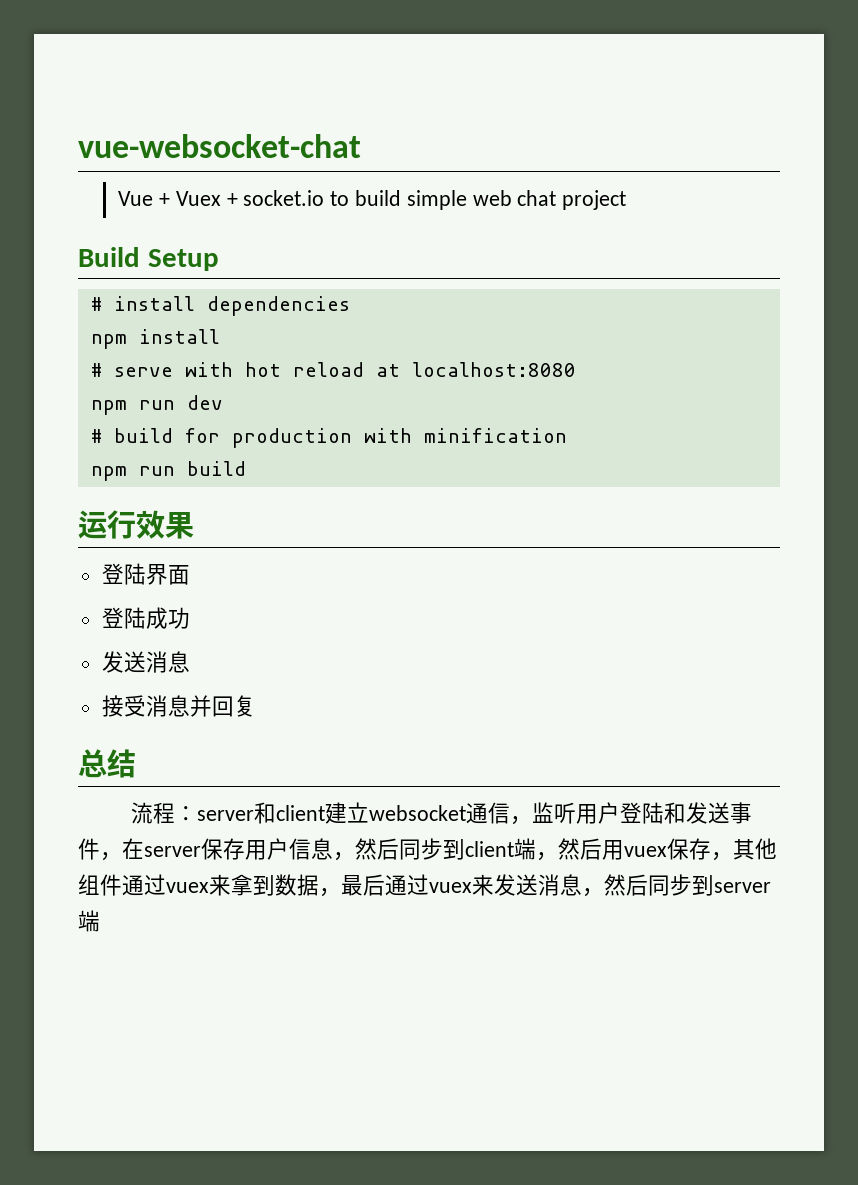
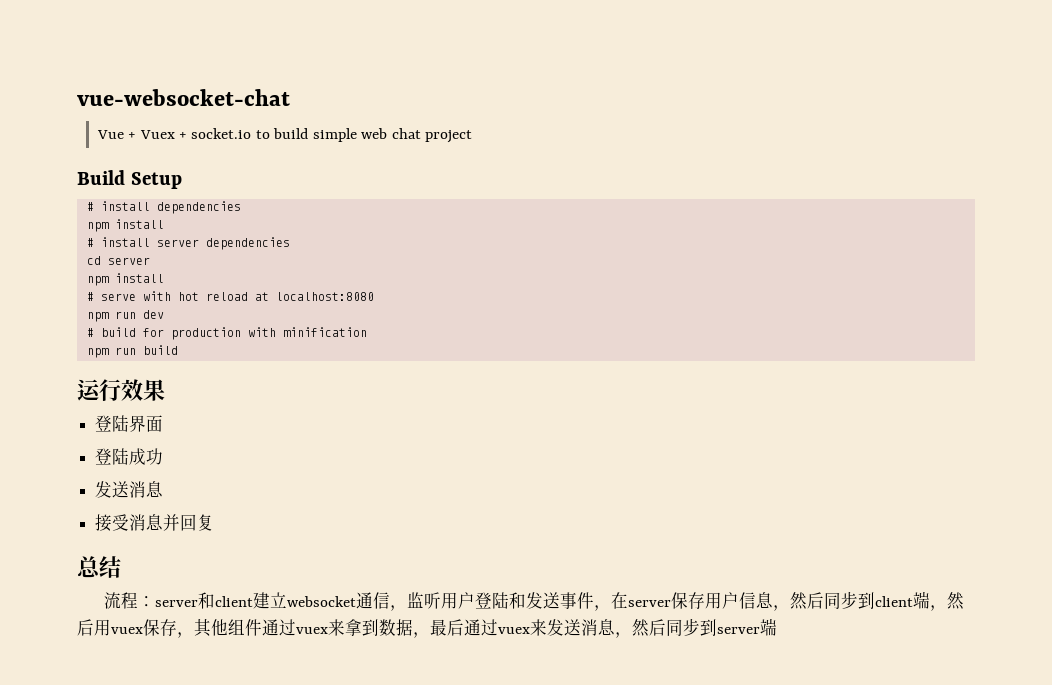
+ # install server dependencies
+ cd server
+ npm install

